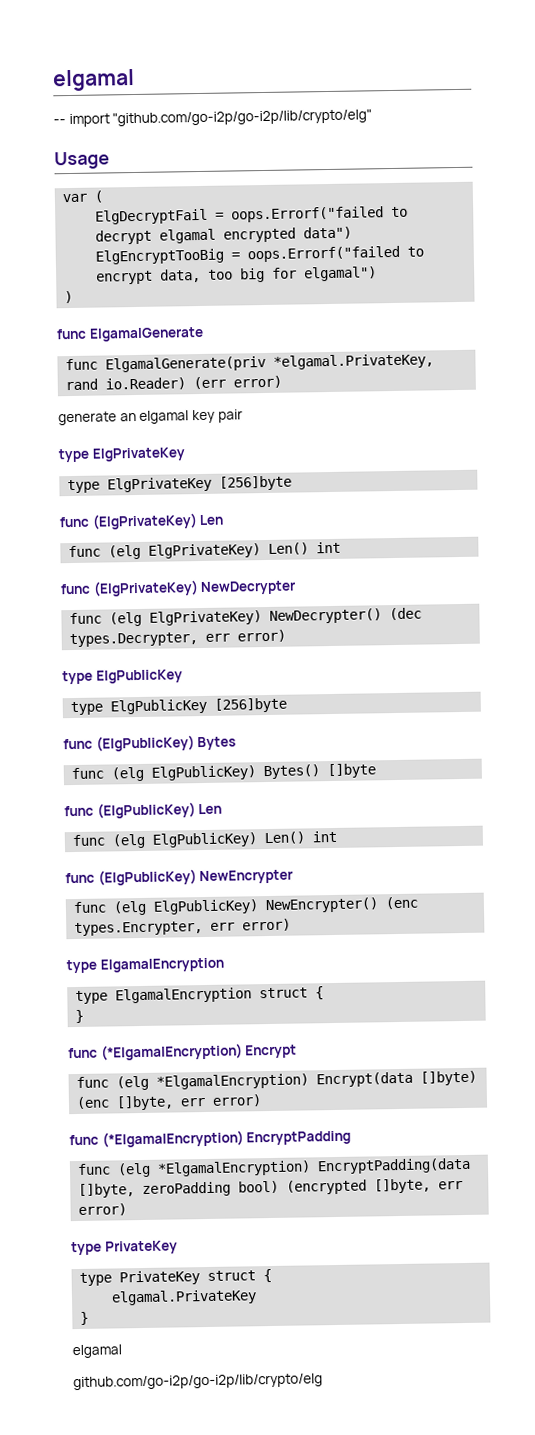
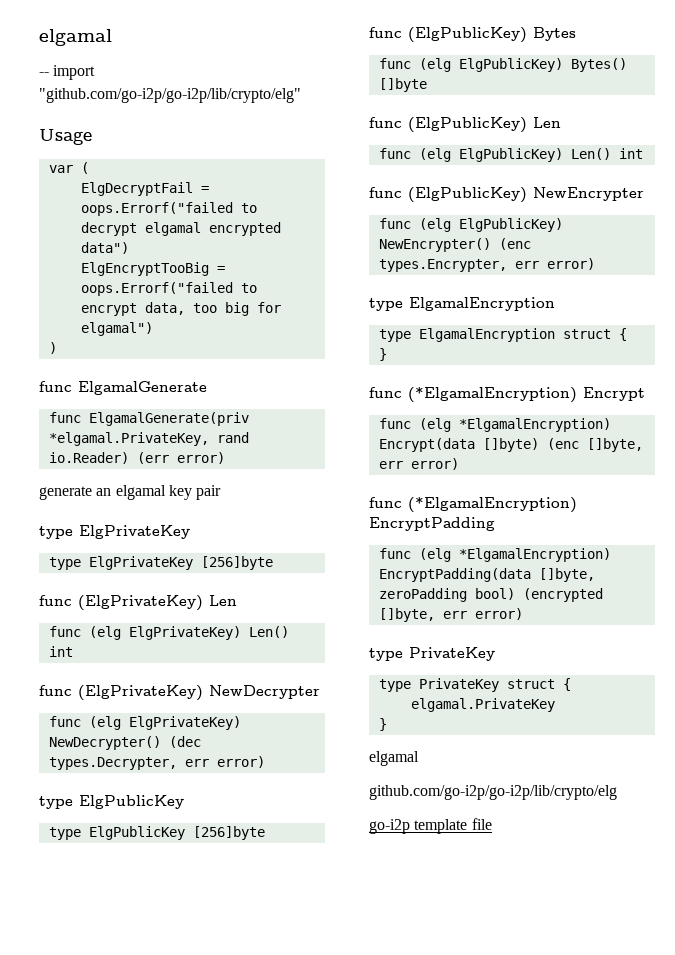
+ go-i2p template file

